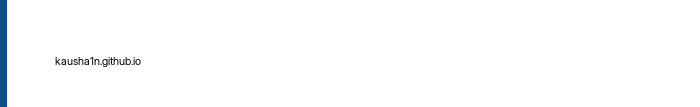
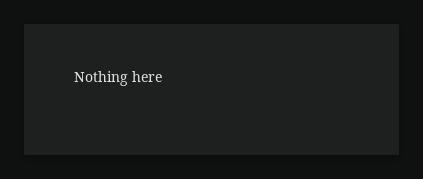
- kausha1n.github.io
+ Nothing here

